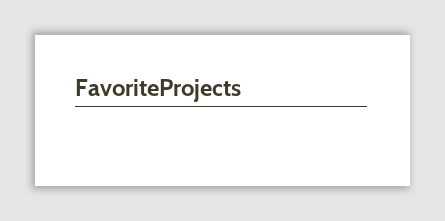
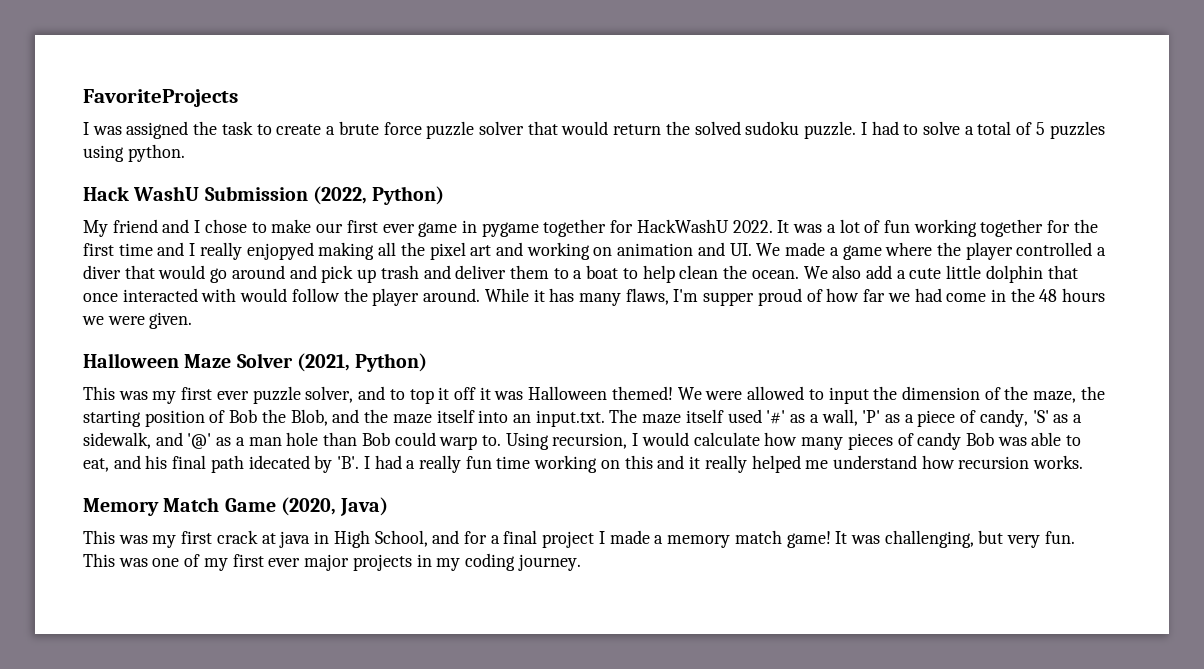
+ I was assigned the task to create a brute force puzzle solver that would return the solved sudoku puzzle. I had to solve a total of 5 puzzles using python.
+ Hack WashU Submission (2022, Python)
+ My friend and I chose to make our first ever game in pygame together for HackWashU 2022. It was a lot of fun working together for the first time and I really enjopyed making all the pixel art and working on animation and UI. We made a game where the player controlled a diver that would go around and pick up trash and deliver them to a boat to help clean the ocean. We also add a cute little dolphin that once interacted with would follow the player around. While it has many flaws, I'm supper proud of how far we had come in the 48 hours we were given.
+ Halloween Maze Solver (2021, Python)
+ This was my first ever puzzle solver, and to top it off it was Halloween themed! We were allowed to input the dimension of the maze, the starting position of Bob the Blob, and the maze itself into an input.txt. The maze itself used '#' as a wall, 'P' as a piece of candy, 'S' as a sidewalk, and '@' as a man hole than Bob could warp to. Using recursion, I would calculate how many pieces of candy Bob was able to eat, and his final path idecated by 'B'. I had a really fun time working on this and it really helped me understand how recursion works.
+ Memory Match Game (2020, Java)
+ This was my first crack at java in High School, and for a final project I made a memory match game! It was challenging, but very fun. This was one of my first ever major projects in my coding journey.

